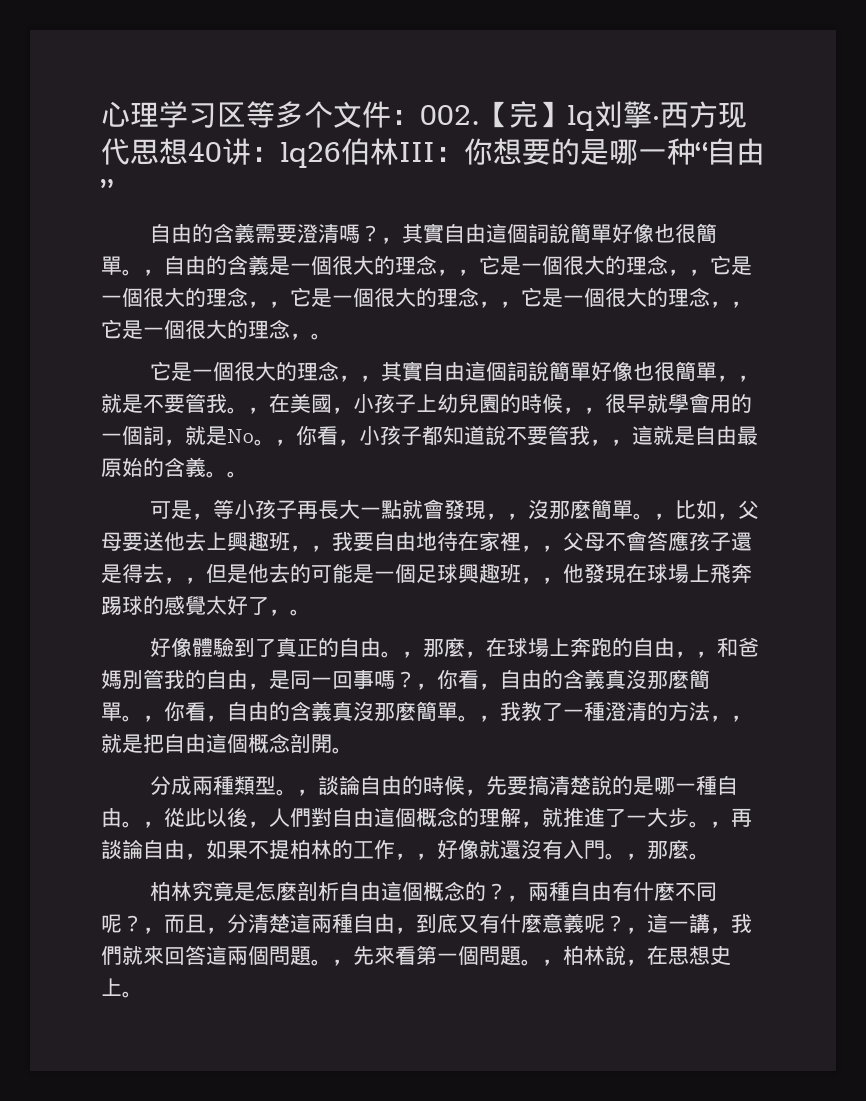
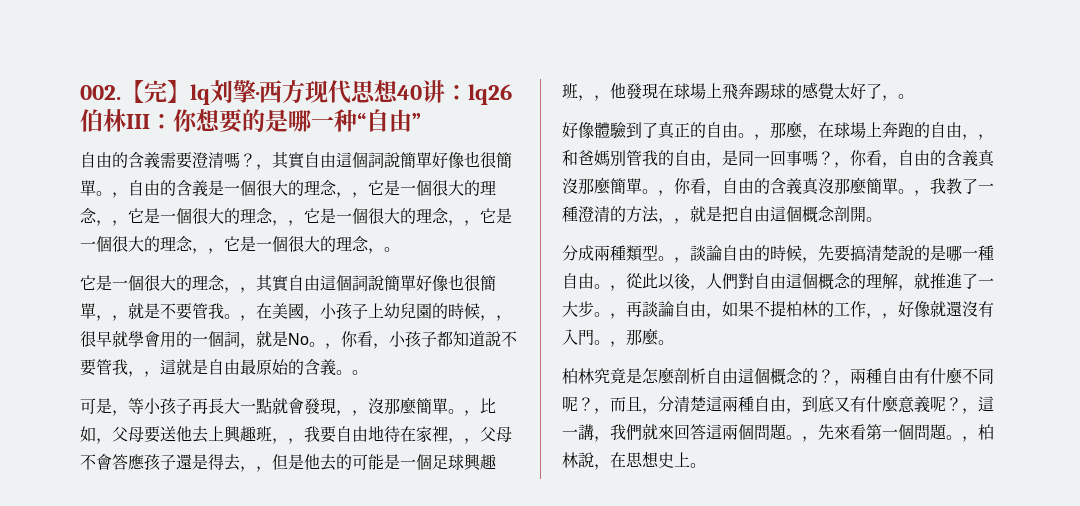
- 心理学习区等多个文件：002.【完】lq刘擎·西方现代思想40讲：lq26伯林III：你想要的是哪一种“自由”
+ 002.【完】lq刘擎·西方现代思想40讲：lq26伯林III：你想要的是哪一种“自由”

